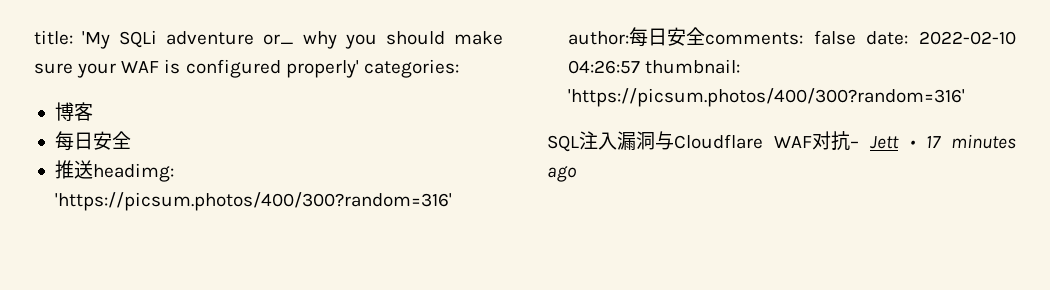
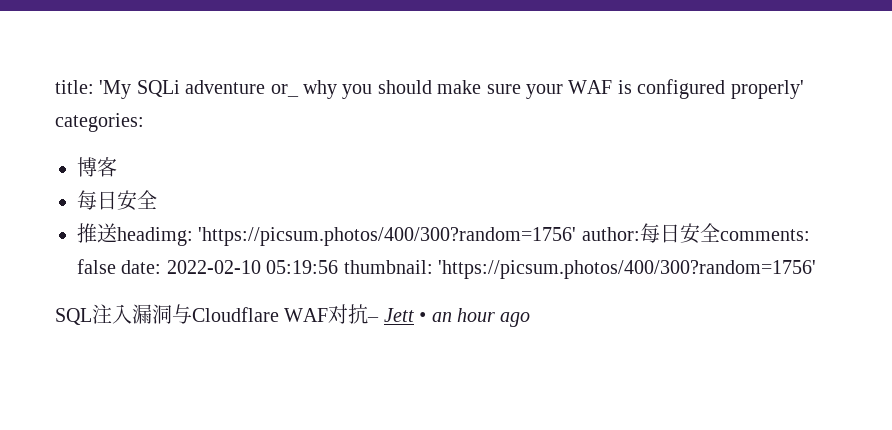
- 推送headimg: 'https://picsum.photos/400/300?random=316' author:每日安全comments: false date: 2022-02-10 04:26:57 thumbnail: 'https://picsum.photos/400/300?random=316'
+ 推送headimg: 'https://picsum.photos/400/300?random=1756' author:每日安全comments: false date: 2022-02-10 05:19:56 thumbnail: 'https://picsum.photos/400/300?random=1756'
- SQL注入漏洞与Cloudflare WAF对抗– Jett • 17 minutes ago
+ SQL注入漏洞与Cloudflare WAF对抗– Jett • an hour ago

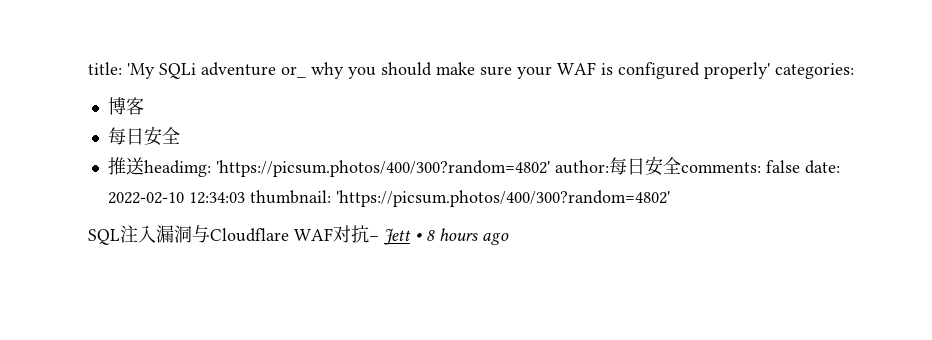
- 推送headimg: 'https://picsum.photos/400/300?random=1756' author:每日安全comments: false date: 2022-02-10 05:19:56 thumbnail: 'https://picsum.photos/400/300?random=1756'
+ 推送headimg: 'https://picsum.photos/400/300?random=4802' author:每日安全comments: false date: 2022-02-10 12:34:03 thumbnail: 'https://picsum.photos/400/300?random=4802'
- SQL注入漏洞与Cloudflare WAF对抗– Jett • an hour ago
+ SQL注入漏洞与Cloudflare WAF对抗– Jett • 8 hours ago

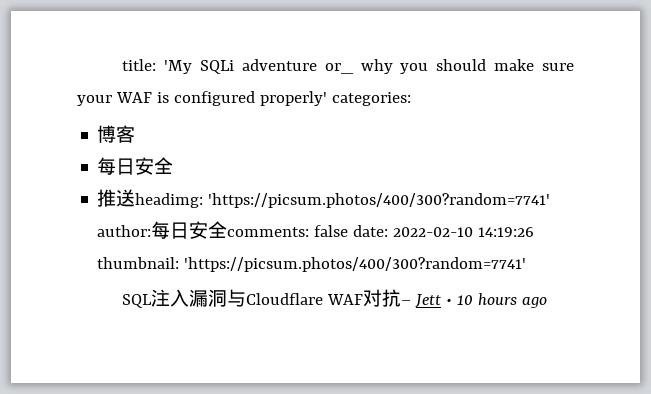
- 推送headimg: 'https://picsum.photos/400/300?random=4802' author:每日安全comments: false date: 2022-02-10 12:34:03 thumbnail: 'https://picsum.photos/400/300?random=4802'
+ 推送headimg: 'https://picsum.photos/400/300?random=7741' author:每日安全comments: false date: 2022-02-10 14:19:26 thumbnail: 'https://picsum.photos/400/300?random=7741'
- SQL注入漏洞与Cloudflare WAF对抗– Jett • 8 hours ago
+ SQL注入漏洞与Cloudflare WAF对抗– Jett • 10 hours ago

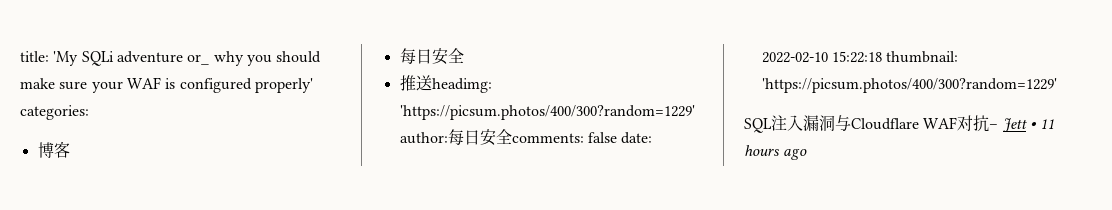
- 推送headimg: 'https://picsum.photos/400/300?random=7741' author:每日安全comments: false date: 2022-02-10 14:19:26 thumbnail: 'https://picsum.photos/400/300?random=7741'
+ 推送headimg: 'https://picsum.photos/400/300?random=1229' author:每日安全comments: false date: 2022-02-10 15:22:18 thumbnail: 'https://picsum.photos/400/300?random=1229'
- SQL注入漏洞与Cloudflare WAF对抗– Jett • 10 hours ago
+ SQL注入漏洞与Cloudflare WAF对抗– Jett • 11 hours ago

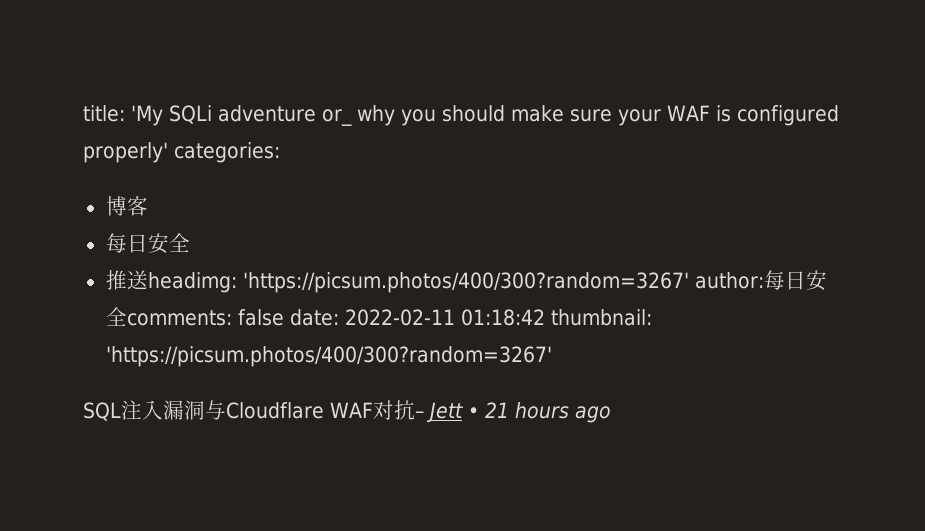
- 推送headimg: 'https://picsum.photos/400/300?random=1229' author:每日安全comments: false date: 2022-02-10 15:22:18 thumbnail: 'https://picsum.photos/400/300?random=1229'
+ 推送headimg: 'https://picsum.photos/400/300?random=3267' author:每日安全comments: false date: 2022-02-11 01:18:42 thumbnail: 'https://picsum.photos/400/300?random=3267'
- SQL注入漏洞与Cloudflare WAF对抗– Jett • 11 hours ago
+ SQL注入漏洞与Cloudflare WAF对抗– Jett • 21 hours ago

